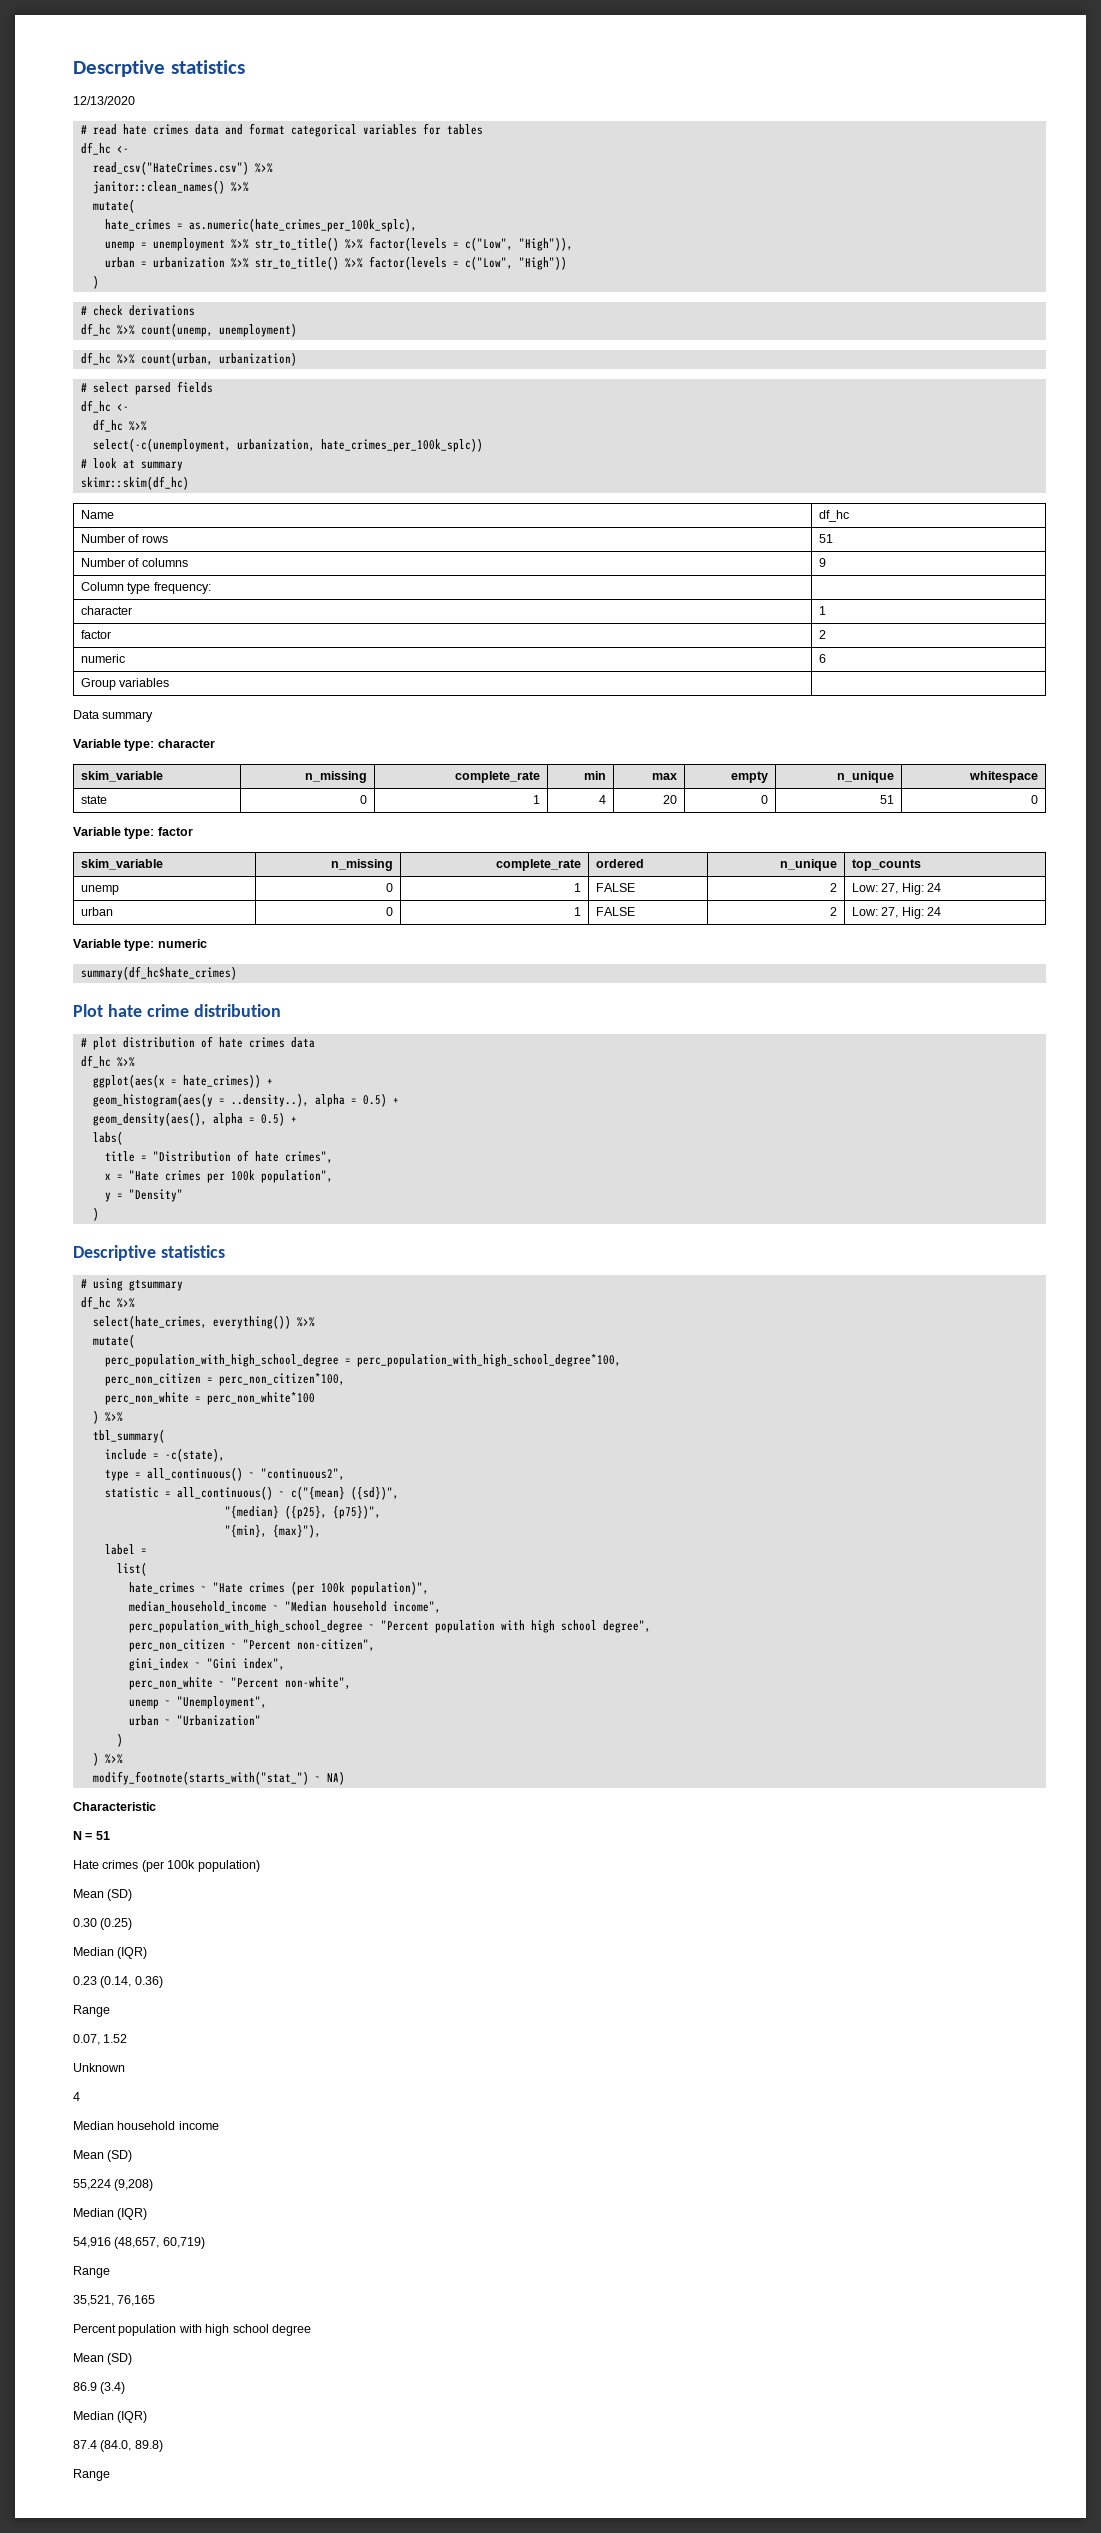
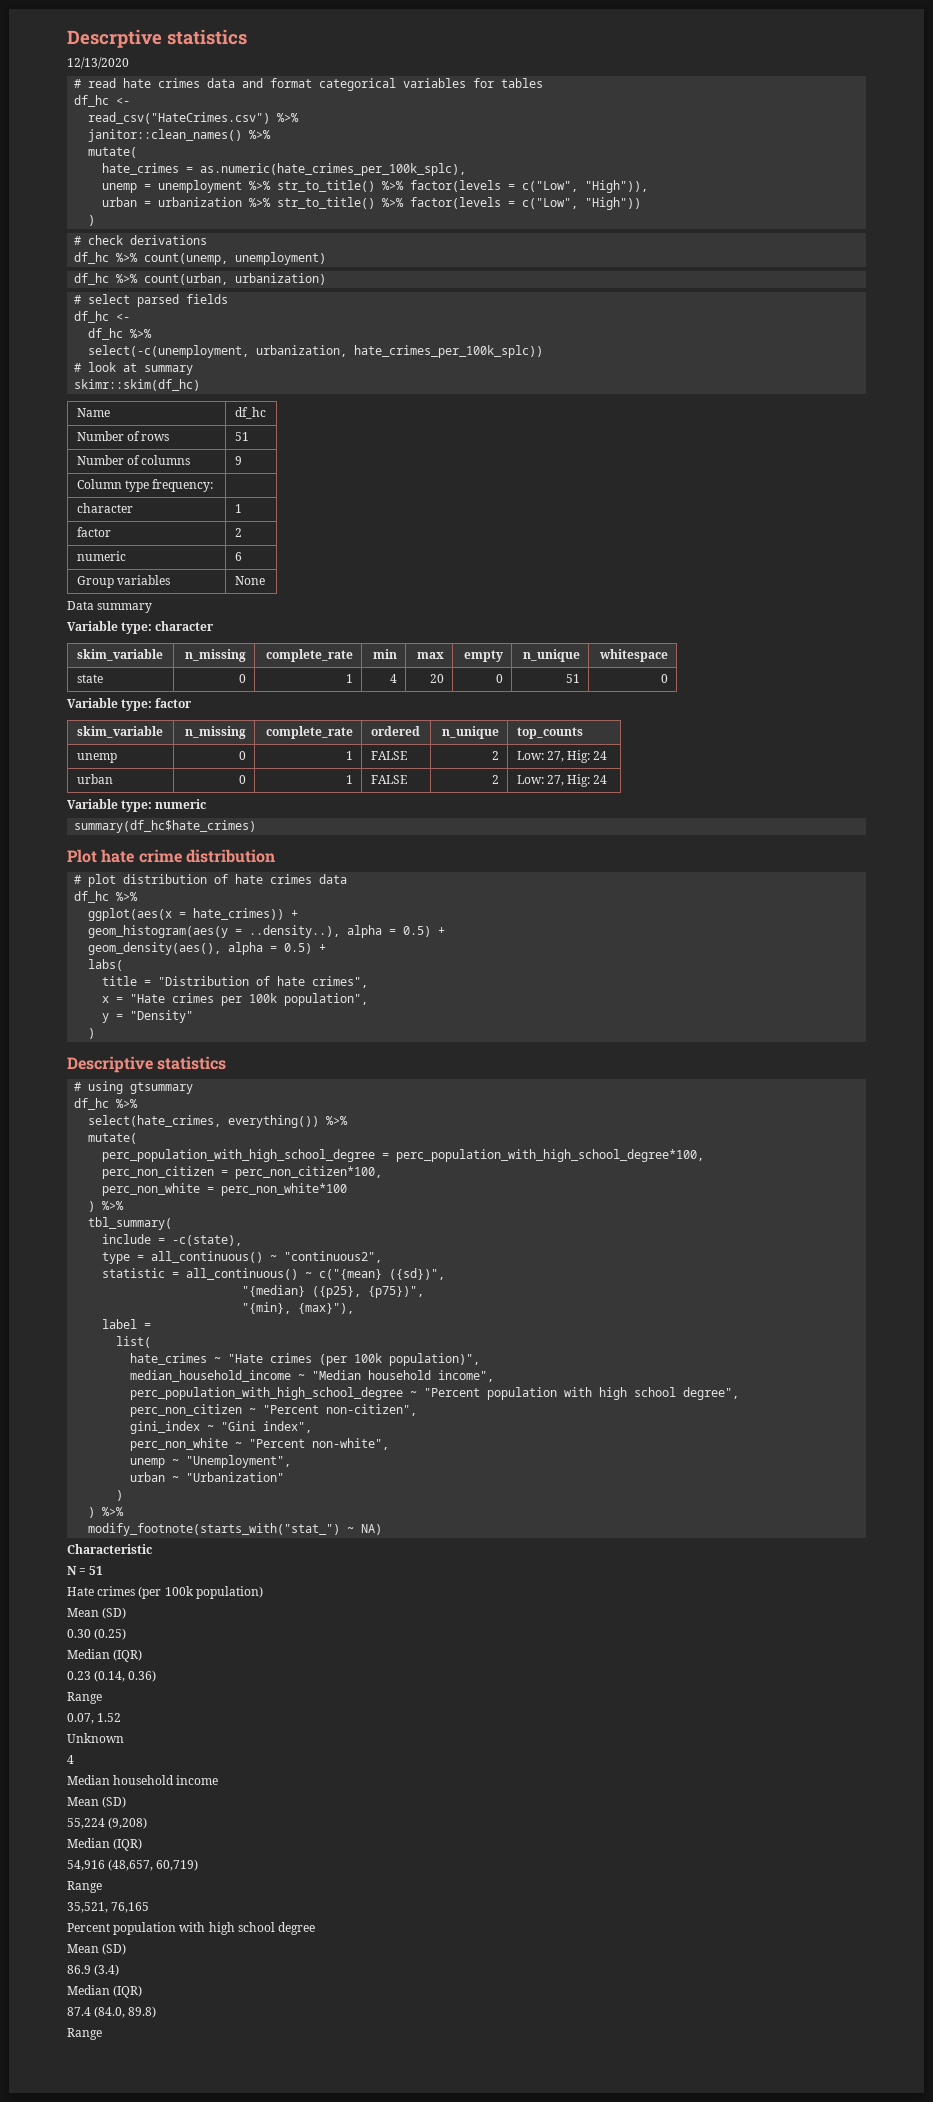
- Group variables |
+ Group variables | None

